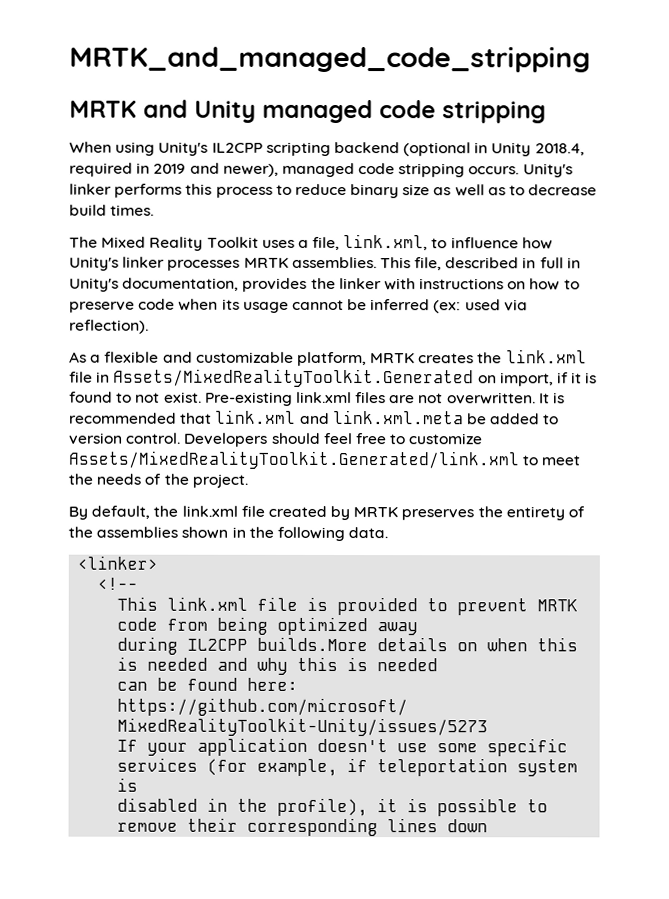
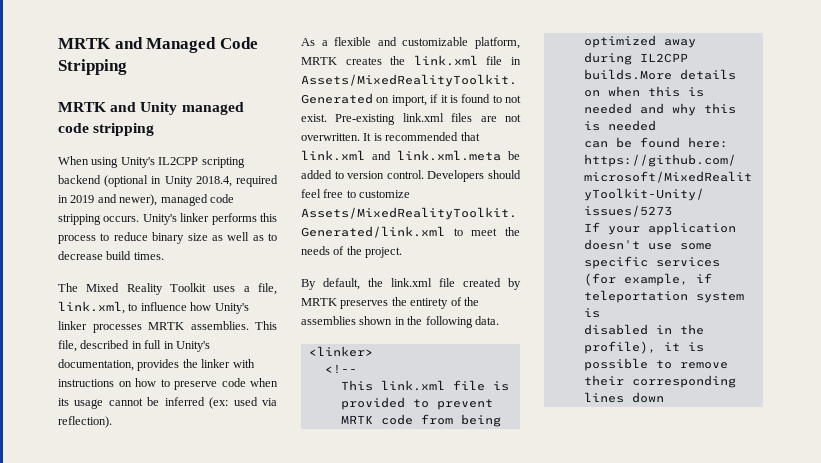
- MRTK_and_managed_code_stripping
+ MRTK and Managed Code Stripping

